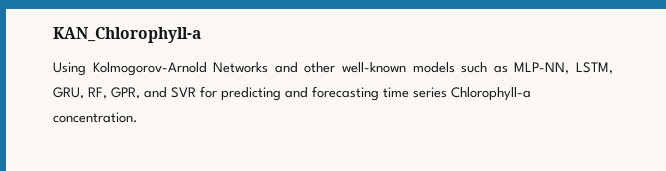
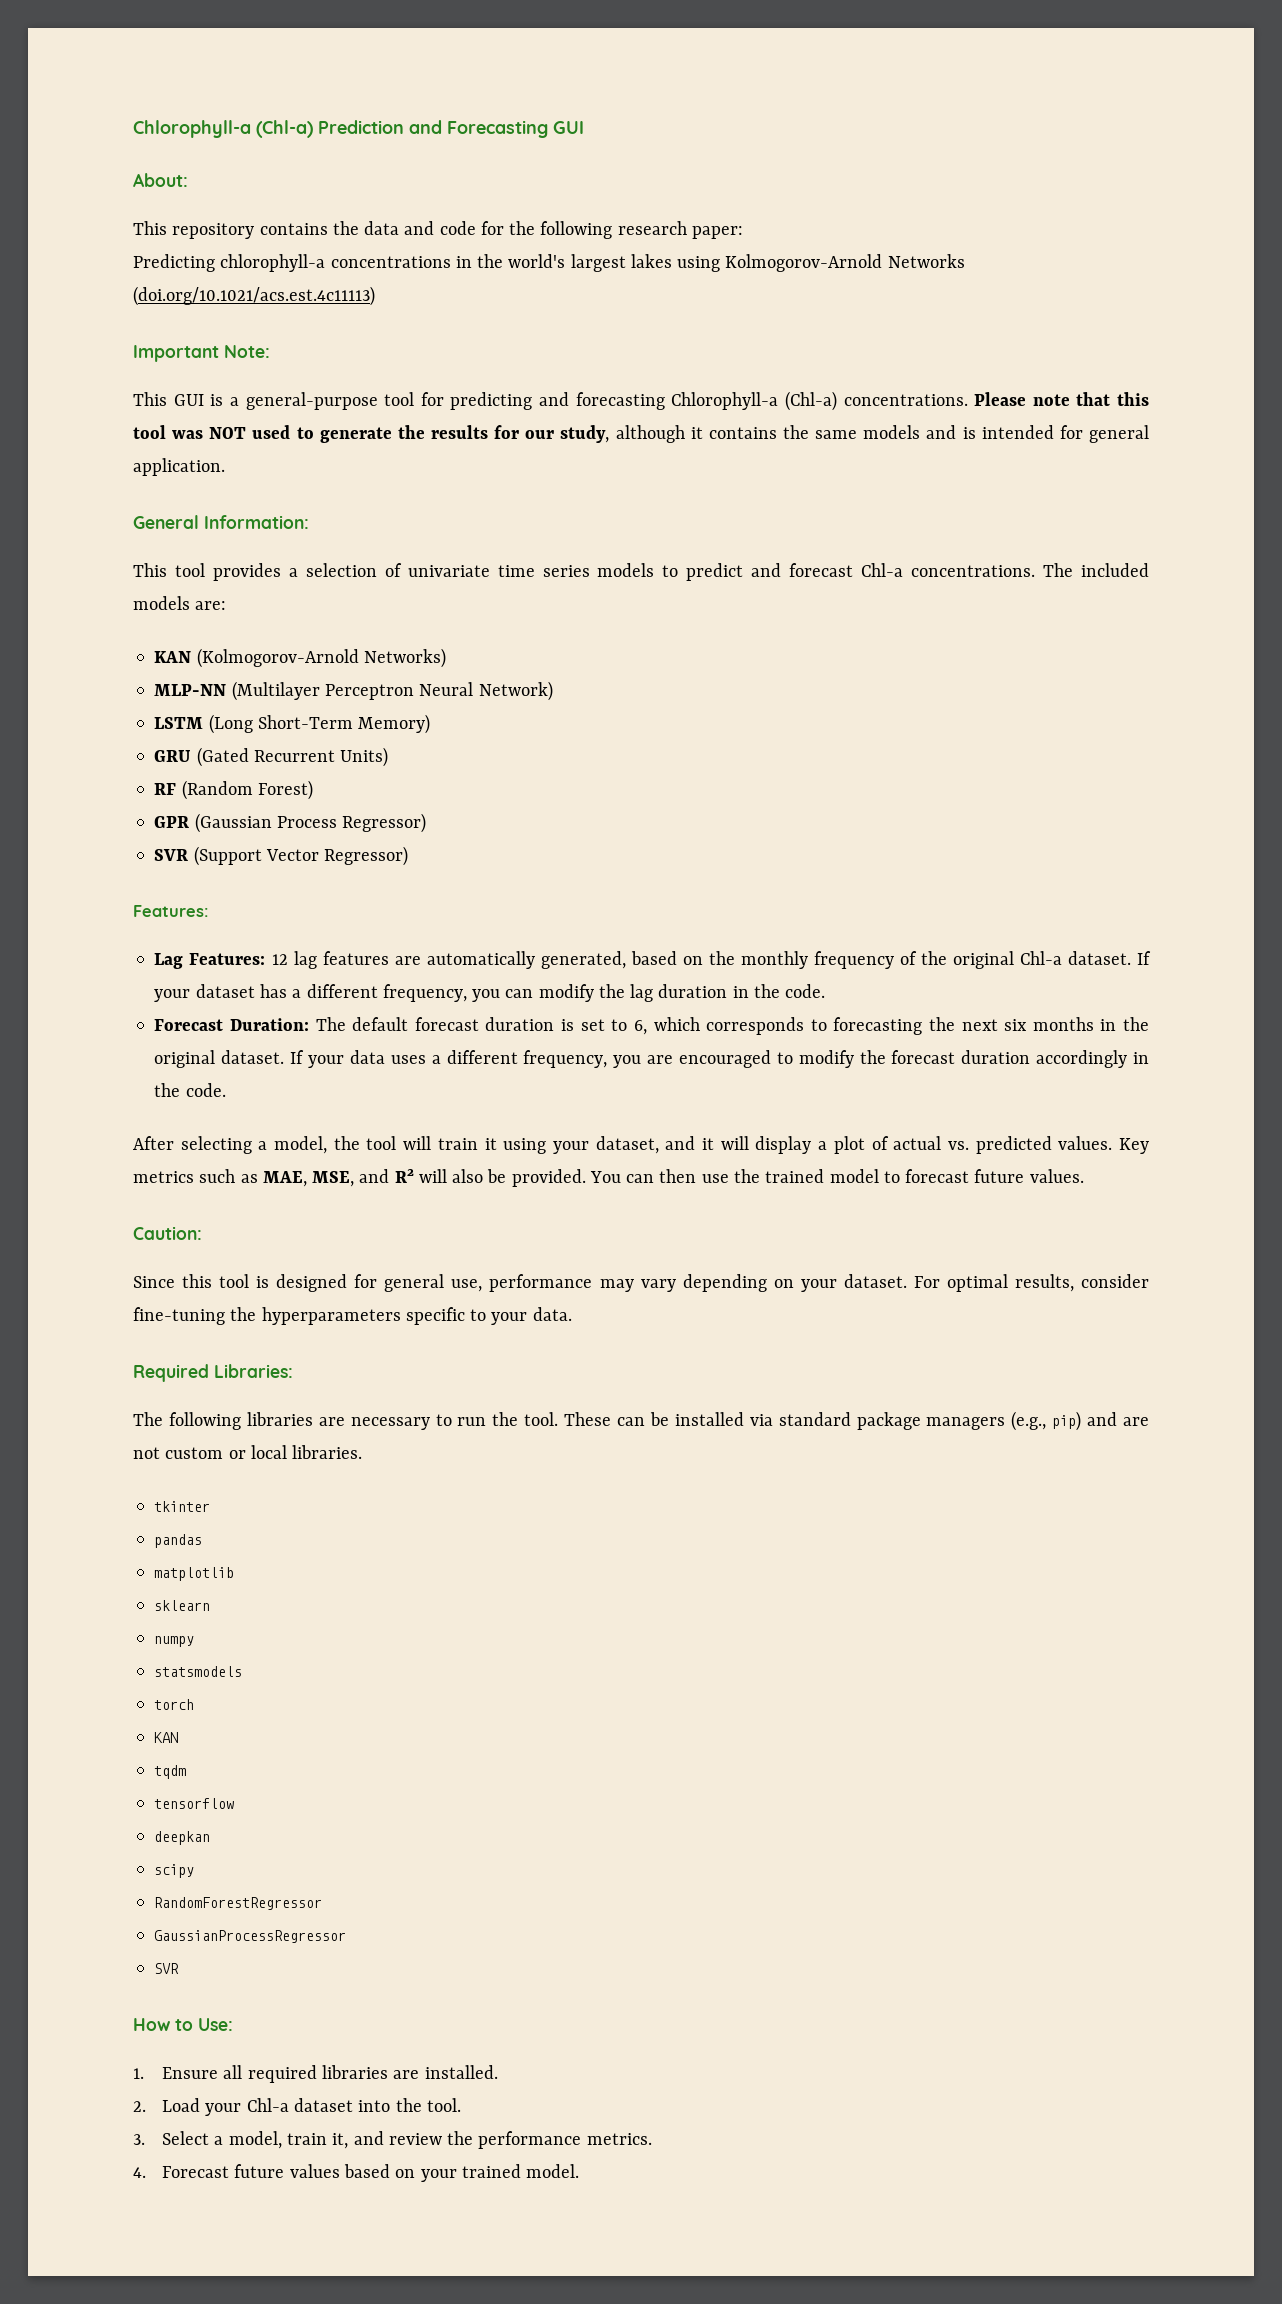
- KAN_Chlorophyll-a
- Using Kolmogorov-Arnold Networks and other well-known models such as MLP-NN, LSTM, GRU, RF, GPR, and SVR for predicting and forecasting time series Chlorophyll-a concentration.
+ Chlorophyll-a (Chl-a) Prediction and Forecasting GUI
+ About:
+ This repository contains the data and code for the following research paper:
+ Predicting chlorophyll-a concentrations in the world's largest lakes using Kolmogorov-Arnold Networks (doi.org/10.1021/acs.est.4c11113)
+ Important Note:
+ This GUI is a general-purpose tool for predicting and forecasting Chlorophyll-a (Chl-a) concentrations. Please note that this tool was NOT used to generate the results for our study, although it contains the same models and is intended for general application.
+ General Information:
+ This tool provides a selection of univariate time series models to predict and forecast Chl-a concentrations. The included models are:
+ KAN (Kolmogorov-Arnold Networks)
+ MLP-NN (Multilayer Perceptron Neural Network)
+ LSTM (Long Short-Term Memory)
+ GRU (Gated Recurrent Units)
+ RF (Random Forest)
+ GPR (Gaussian Process Regressor)
+ SVR (Support Vector Regressor)
+ Features:
+ Lag Features: 12 lag features are automatically generated, based on the monthly frequency of the original Chl-a dataset. If your dataset has a different frequency, you can modify the lag duration in the code.
+ Forecast Duration: The default forecast duration is set to 6, which corresponds to forecasting the next six months in the original dataset. If your data uses a different frequency, you are encouraged to modify the forecast duration accordingly in the code.
+ After selecting a model, the tool will train it using your dataset, and it will display a plot of actual vs. predicted values. Key metrics such as MAE, MSE, and R² will also be provided. You can then use the trained model to forecast future values.
+ Caution:
+ Since this tool is designed for general use, performance may vary depending on your dataset. For optimal results, consider fine-tuning the hyperparameters specific to your data.
+ Required Libraries:
+ The following libraries are necessary to run the tool. These can be installed via standard package managers (e.g., pip) and are not custom or local libraries.
+ tkinter
+ pandas
+ matplotlib
+ sklearn
+ numpy
+ statsmodels
+ torch
+ KAN
+ tqdm
+ tensorflow
+ deepkan
+ scipy
+ RandomForestRegressor
+ GaussianProcessRegressor
+ SVR
+ How to Use:
+ 1. Ensure all required libraries are installed.
+ 2. Load your Chl-a dataset into the tool.
+ 3. Select a model, train it, and review the performance metrics.
+ 4. Forecast future values based on your trained model.

